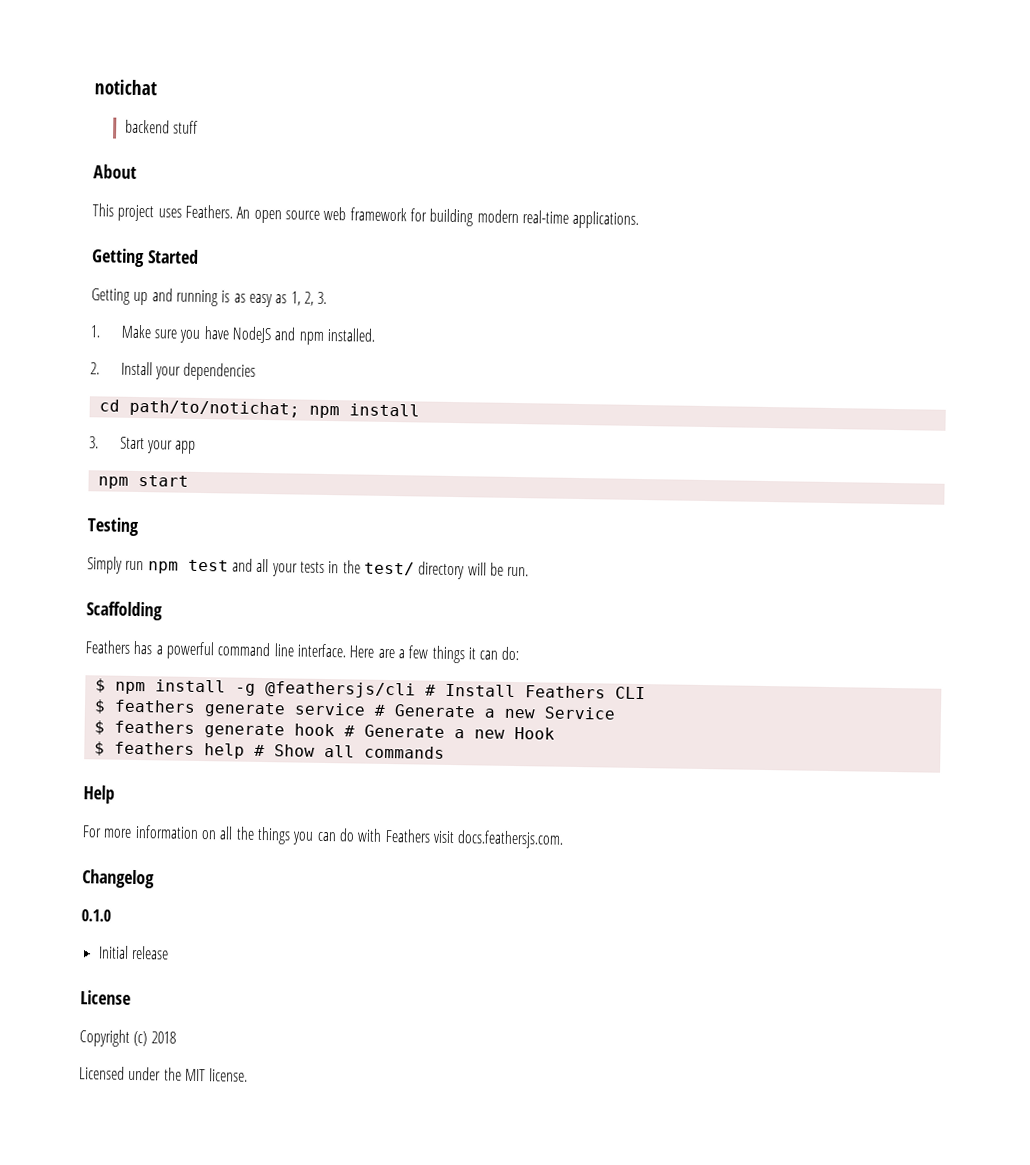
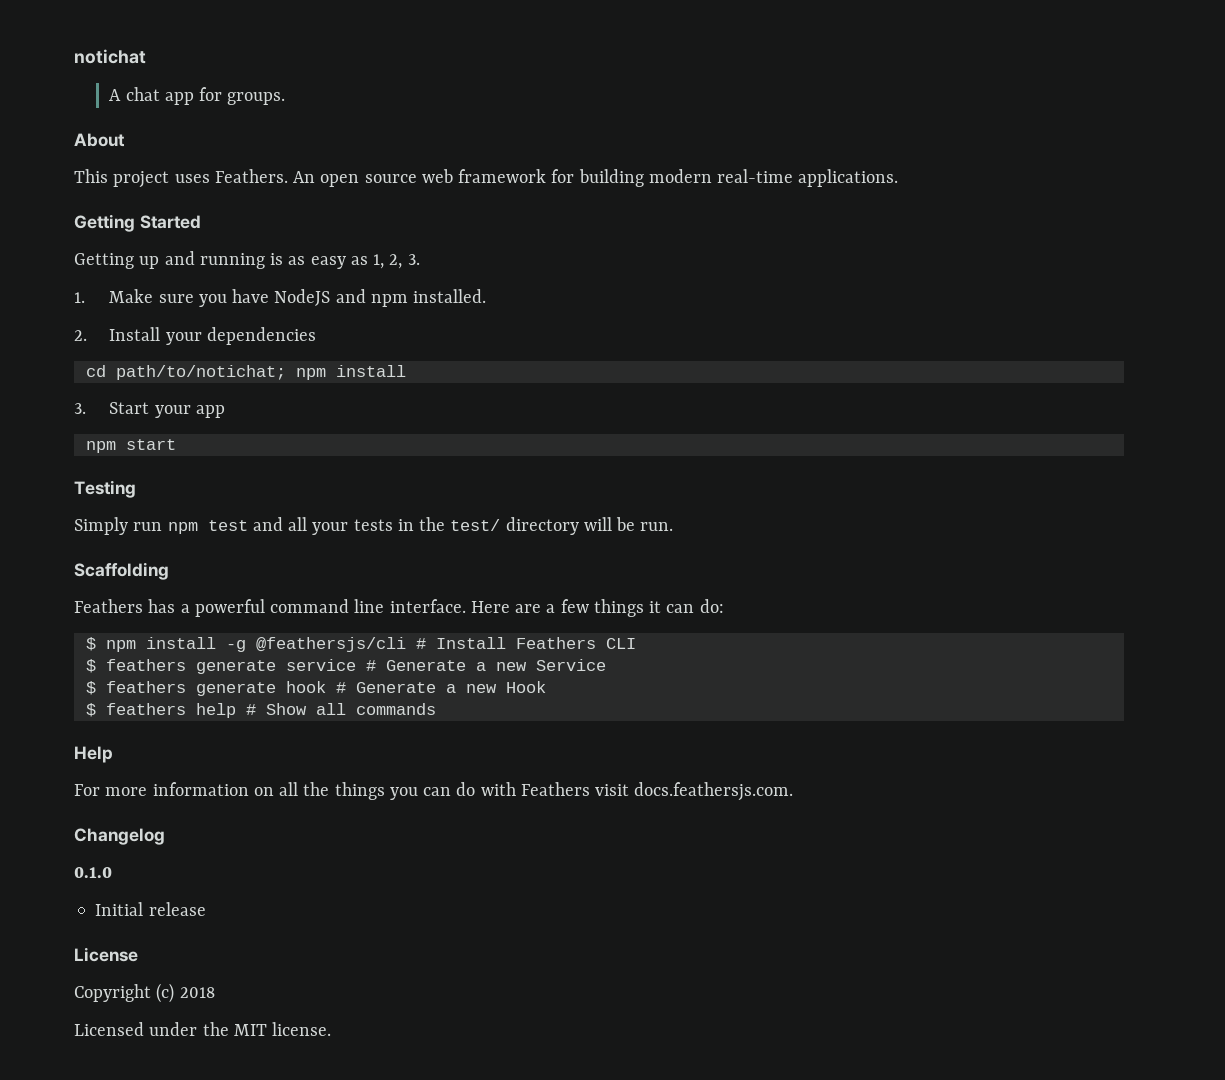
- backend stuff
+ A chat app for groups.

